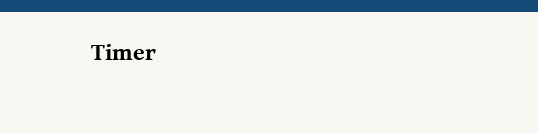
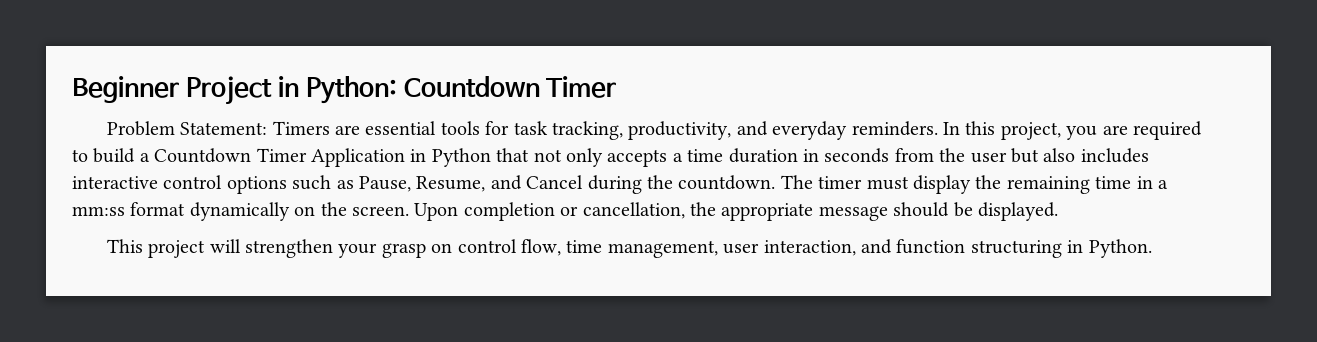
- Timer
+ Beginner Project in Python: Countdown Timer
+ Problem Statement: Timers are essential tools for task tracking, productivity, and everyday reminders. In this project, you are required to build a Countdown Timer Application in Python that not only accepts a time duration in seconds from the user but also includes interactive control options such as Pause, Resume, and Cancel during the countdown. The timer must display the remaining time in a mm:ss format dynamically on the screen. Upon completion or cancellation, the appropriate message should be displayed.
+ This project will strengthen your grasp on control flow, time management, user interaction, and function structuring in Python.

